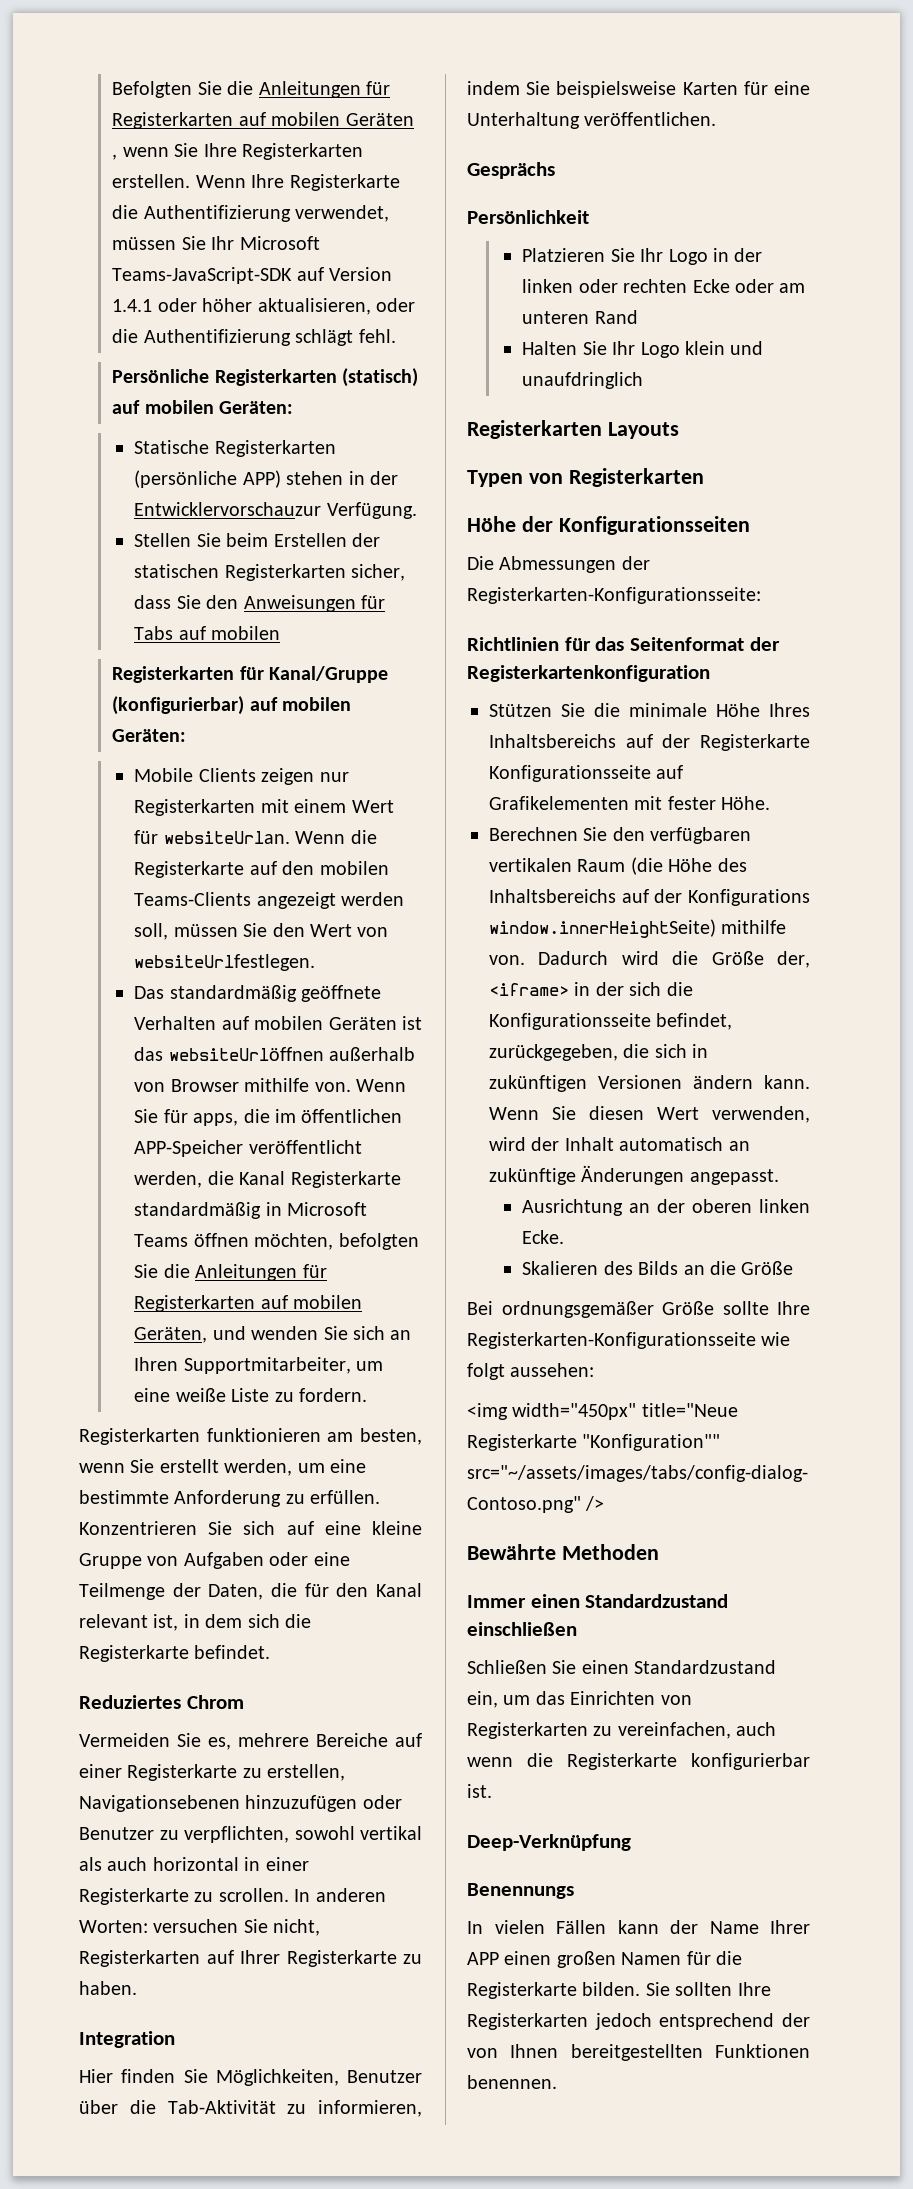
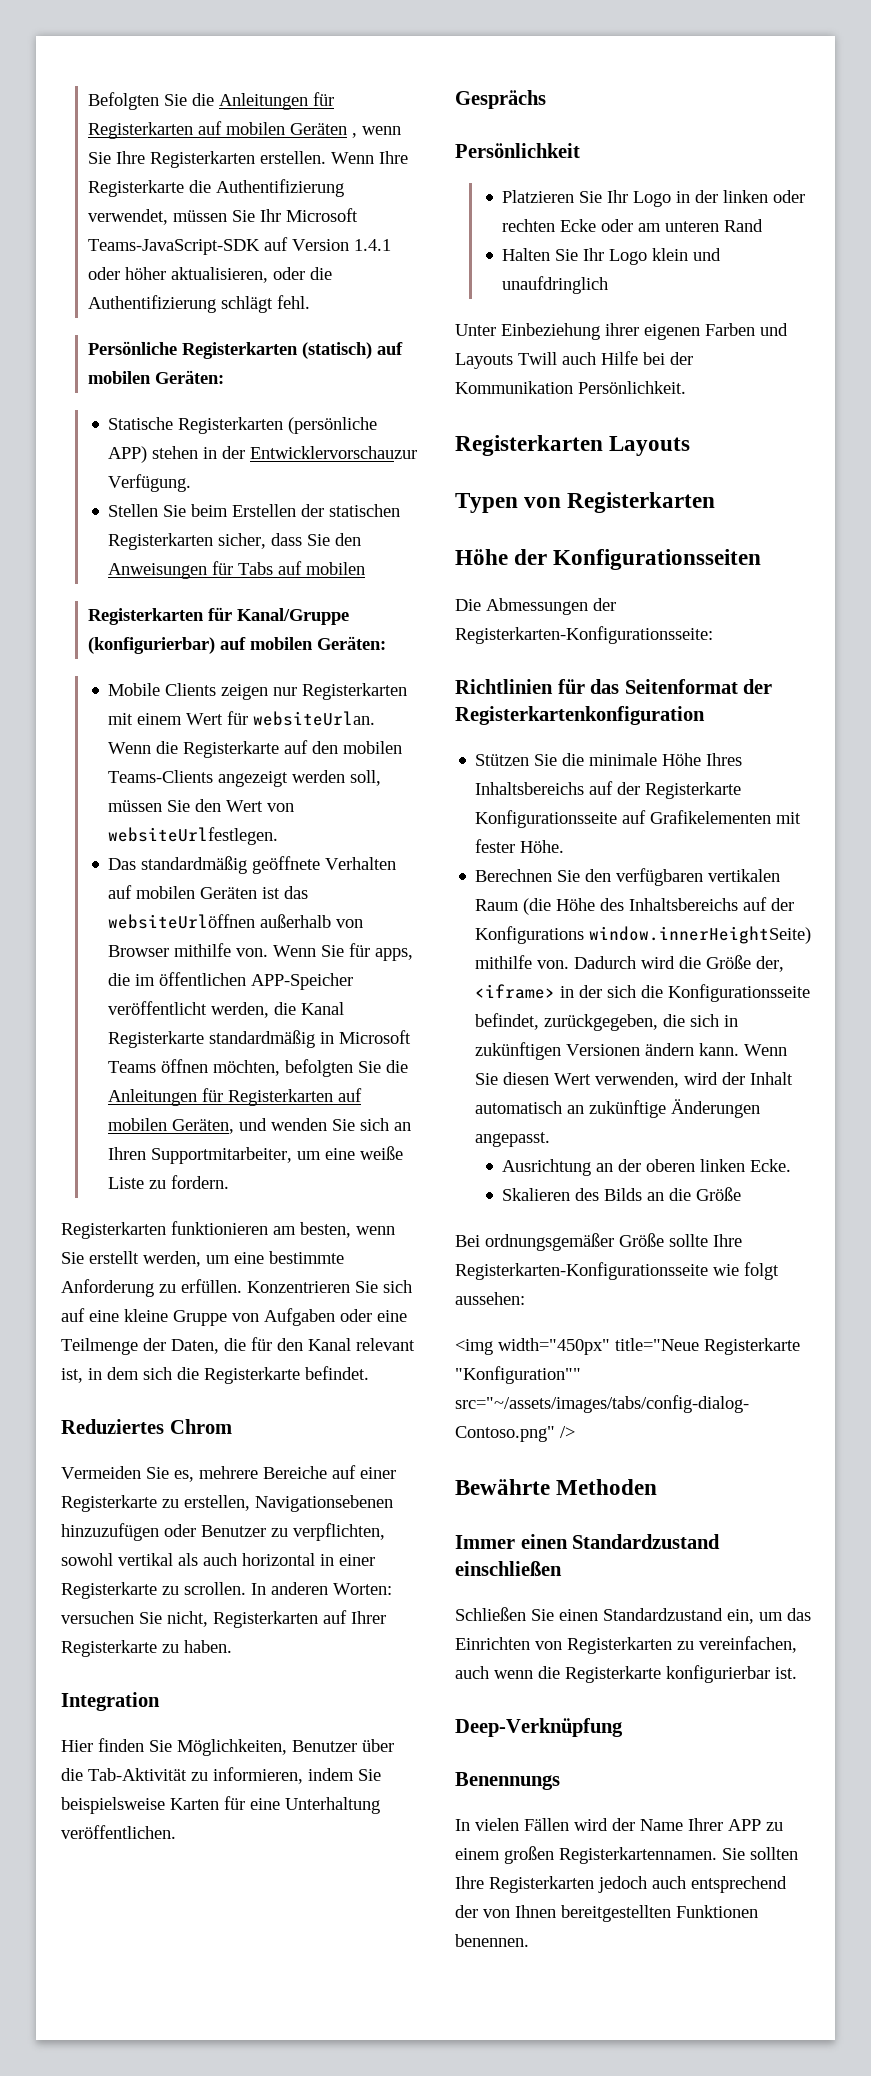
+ Unter Einbeziehung ihrer eigenen Farben und Layouts Twill auch Hilfe bei der Kommunikation Persönlichkeit.
- In vielen Fällen kann der Name Ihrer APP einen großen Namen für die Registerkarte bilden.
+ In vielen Fällen wird der Name Ihrer APP zu einem großen Registerkartennamen.
- Sie sollten Ihre Registerkarten jedoch entsprechend der von Ihnen bereitgestellten Funktionen benennen.
+ Sie sollten Ihre Registerkarten jedoch auch entsprechend der von Ihnen bereitgestellten Funktionen benennen.

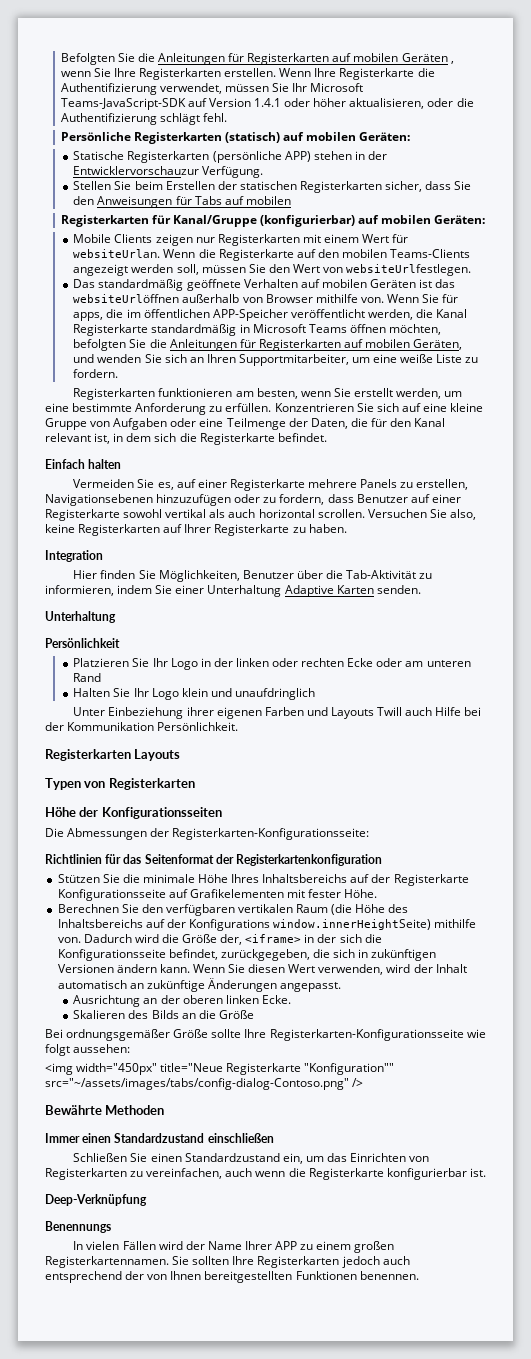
- Reduziertes Chrom
+ Einfach halten
- Vermeiden Sie es, mehrere Bereiche auf einer Registerkarte zu erstellen, Navigationsebenen hinzuzufügen oder Benutzer zu verpflichten, sowohl vertikal als auch horizontal in einer Registerkarte zu scrollen. In anderen Worten: versuchen Sie nicht, Registerkarten auf Ihrer Registerkarte zu haben.
+ Vermeiden Sie es, auf einer Registerkarte mehrere Panels zu erstellen, Navigationsebenen hinzuzufügen oder zu fordern, dass Benutzer auf einer Registerkarte sowohl vertikal als auch horizontal scrollen. Versuchen Sie also, keine Registerkarten auf Ihrer Registerkarte zu haben.
- Hier finden Sie Möglichkeiten, Benutzer über die Tab-Aktivität zu informieren, indem Sie beispielsweise Karten für eine Unterhaltung veröffentlichen.
- Gesprächs
+ Hier finden Sie Möglichkeiten, Benutzer über die Tab-Aktivität zu informieren, indem Sie einer Unterhaltung Adaptive Karten senden.
+ Unterhaltung

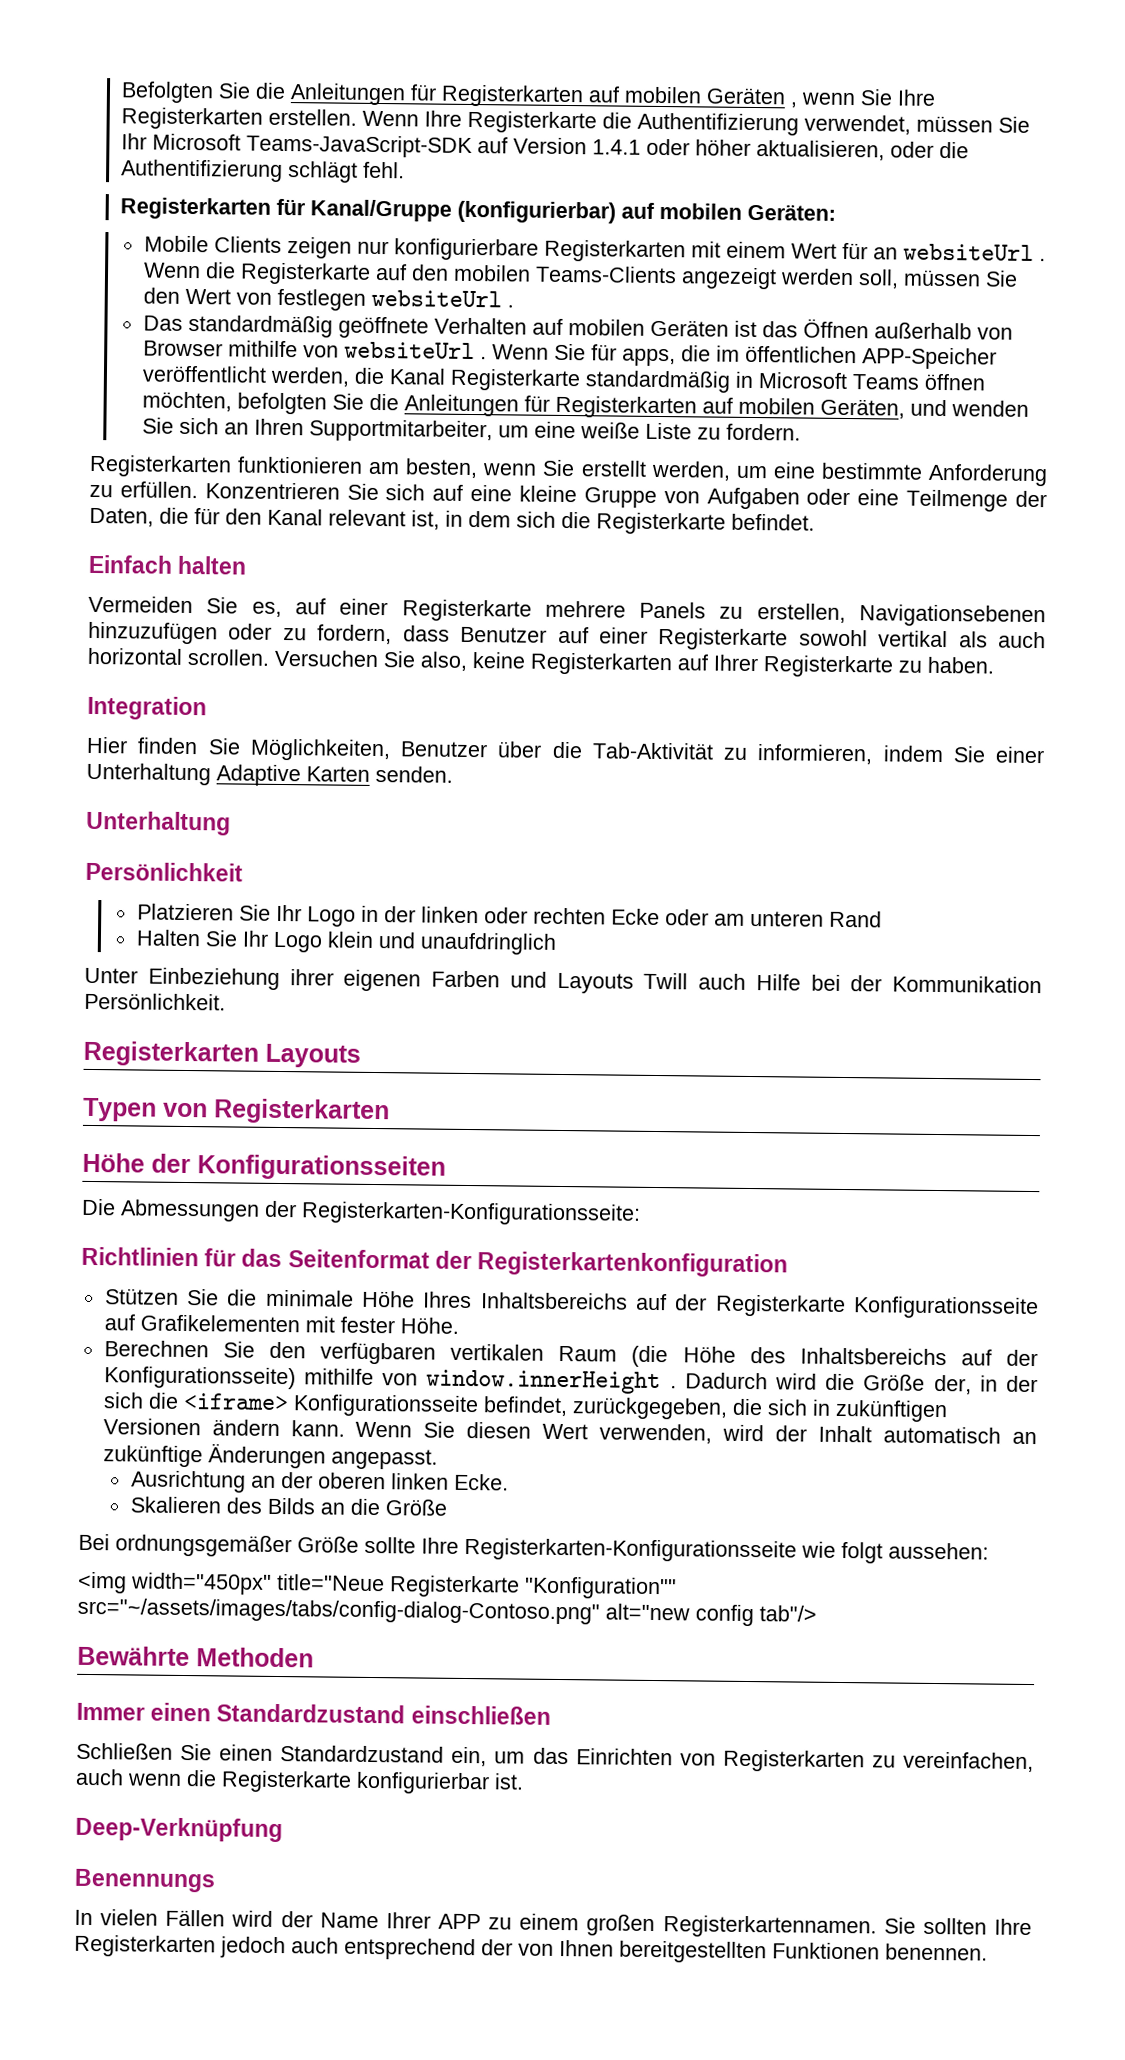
- Persönliche Registerkarten (statisch) auf mobilen Geräten:
- Statische Registerkarten (persönliche APP) stehen in der Entwicklervorschauzur Verfügung.
- Stellen Sie beim Erstellen der statischen Registerkarten sicher, dass Sie den Anweisungen für Tabs auf mobilen
- Mobile Clients zeigen nur Registerkarten mit einem Wert für websiteUrlan.
+ Mobile Clients zeigen nur konfigurierbare Registerkarten mit einem Wert für an websiteUrl .
- Wenn die Registerkarte auf den mobilen Teams-Clients angezeigt werden soll, müssen Sie den Wert von websiteUrlfestlegen.
+ Wenn die Registerkarte auf den mobilen Teams-Clients angezeigt werden soll, müssen Sie den Wert von festlegen websiteUrl .
- Das standardmäßig geöffnete Verhalten auf mobilen Geräten ist das websiteUrlöffnen außerhalb von Browser mithilfe von.
+ Das standardmäßig geöffnete Verhalten auf mobilen Geräten ist das Öffnen außerhalb von Browser mithilfe von websiteUrl .
- Berechnen Sie den verfügbaren vertikalen Raum (die Höhe des Inhaltsbereichs auf der Konfigurations window.innerHeightSeite) mithilfe von.
+ Berechnen Sie den verfügbaren vertikalen Raum (die Höhe des Inhaltsbereichs auf der Konfigurationsseite) mithilfe von window.innerHeight .
- Dadurch wird die Größe der, <iframe> in der sich die Konfigurationsseite befindet, zurückgegeben, die sich in zukünftigen Versionen ändern kann.
+ Dadurch wird die Größe der, in der sich die <iframe> Konfigurationsseite befindet, zurückgegeben, die sich in zukünftigen Versionen ändern kann.
- <img width="450px" title="Neue Registerkarte "Konfiguration"" src="~/assets/images/tabs/config-dialog-Contoso.png" />
+ <img width="450px" title="Neue Registerkarte "Konfiguration"" src="~/assets/images/tabs/config-dialog-Contoso.png" alt="new config tab"/>

